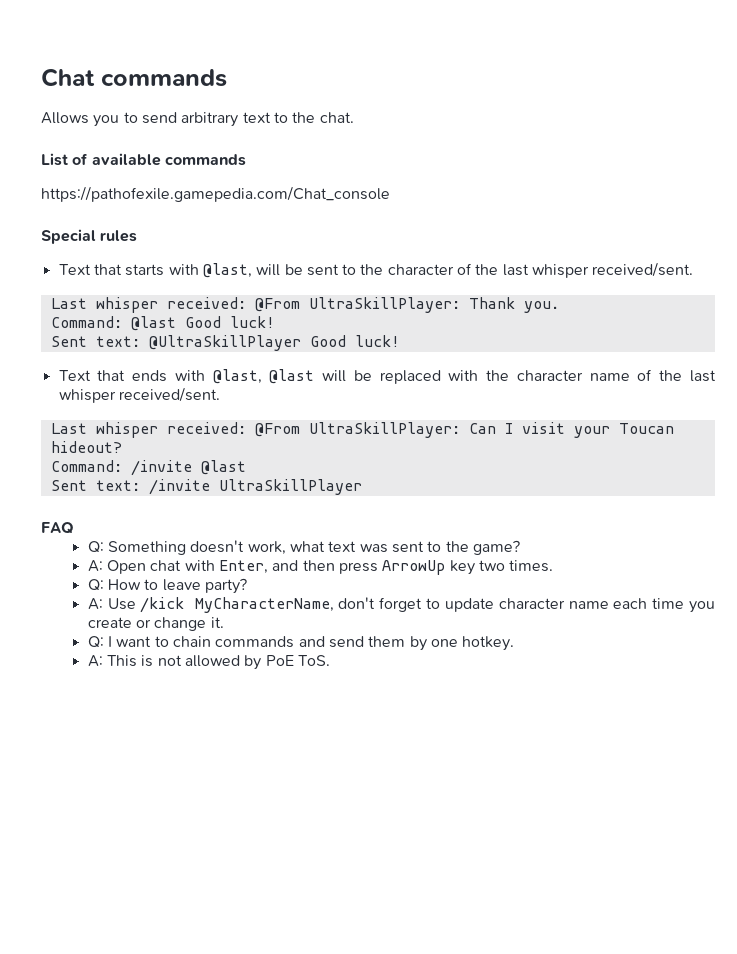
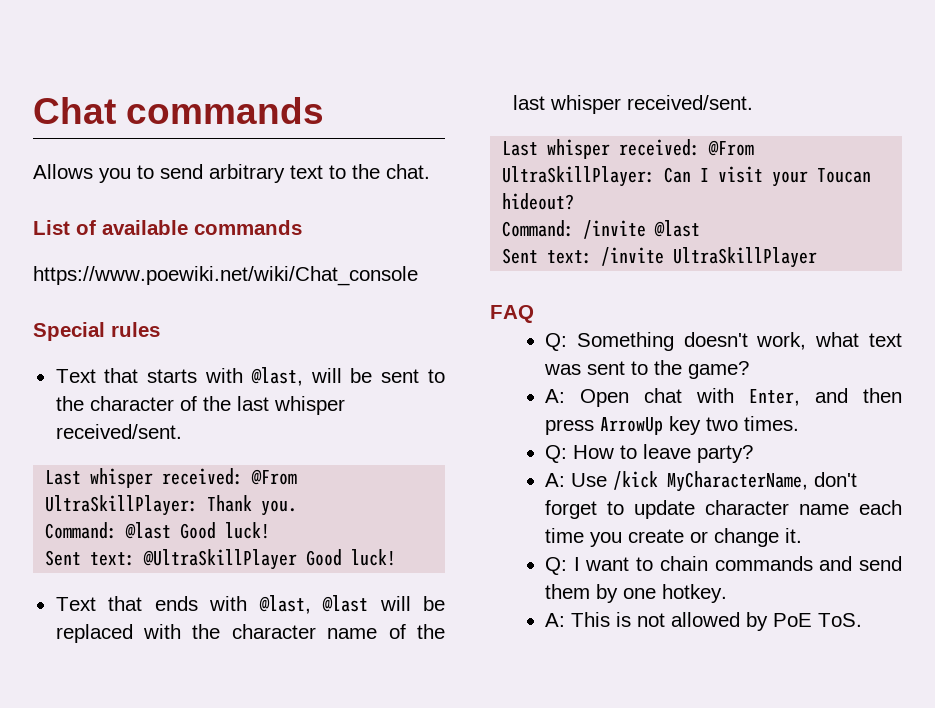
- https://pathofexile.gamepedia.com/Chat_console
+ https://www.poewiki.net/wiki/Chat_console

